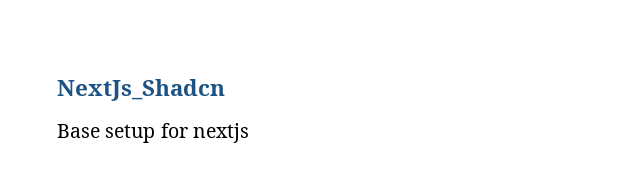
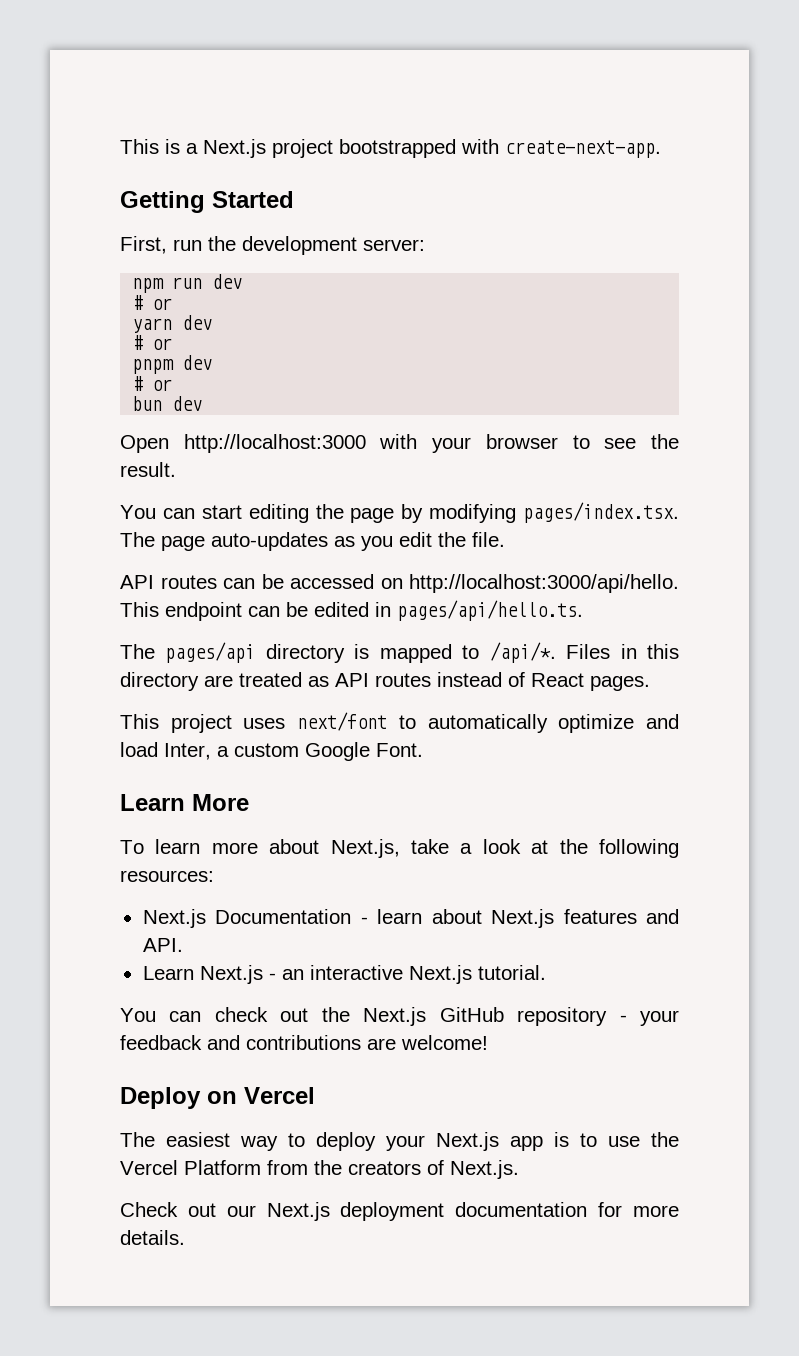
- NextJs_Shadcn
- Base setup for nextjs
+ This is a Next.js project bootstrapped with create-next-app.
+ Getting Started
+ First, run the development server:
+ npm run dev
+ # or
+ yarn dev
+ # or
+ pnpm dev
+ # or
+ bun dev
+ Open http://localhost:3000 with your browser to see the result.
+ You can start editing the page by modifying pages/index.tsx. The page auto-updates as you edit the file.
+ API routes can be accessed on http://localhost:3000/api/hello. This endpoint can be edited in pages/api/hello.ts.
+ The pages/api directory is mapped to /api/*. Files in this directory are treated as API routes instead of React pages.
+ This project uses next/font to automatically optimize and load Inter, a custom Google Font.
+ Learn More
+ To learn more about Next.js, take a look at the following resources:
+ Next.js Documentation - learn about Next.js features and API.
+ Learn Next.js - an interactive Next.js tutorial.
+ You can check out the Next.js GitHub repository - your feedback and contributions are welcome!
+ Deploy on Vercel
+ The easiest way to deploy your Next.js app is to use the Vercel Platform from the creators of Next.js.
+ Check out our Next.js deployment documentation for more details.

